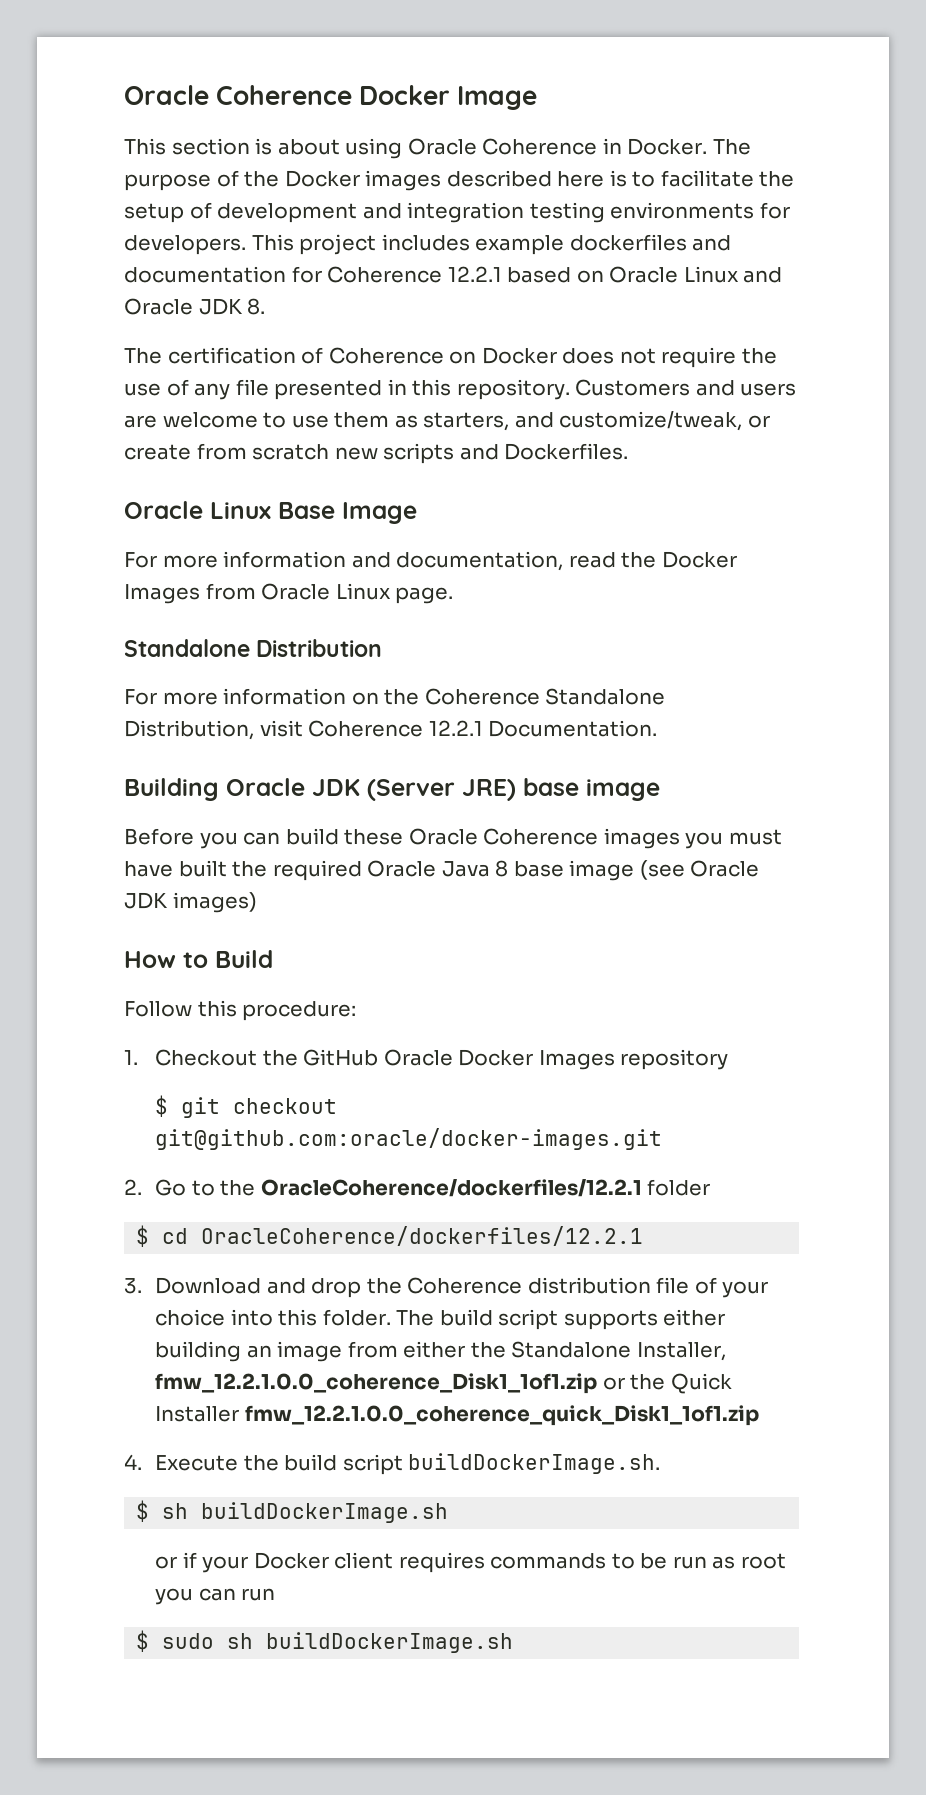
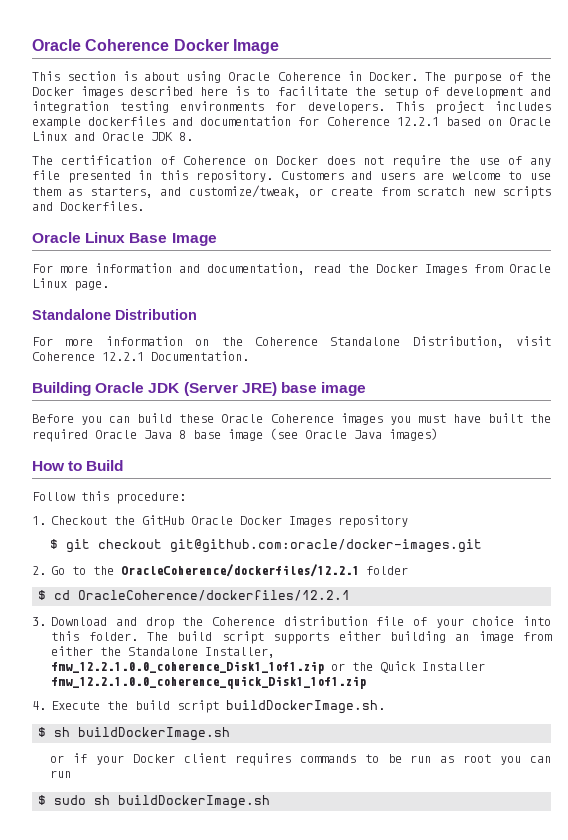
- Before you can build these Oracle Coherence images you must have built the required Oracle Java 8 base image (see Oracle JDK images)
+ Before you can build these Oracle Coherence images you must have built the required Oracle Java 8 base image (see Oracle Java images)

